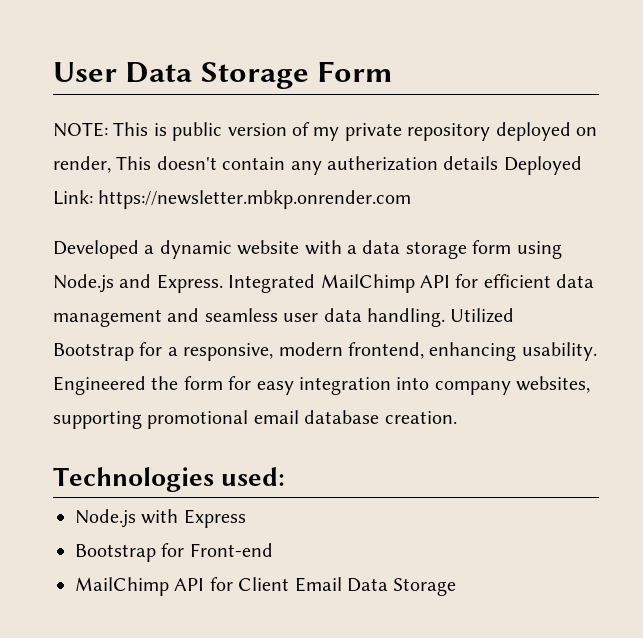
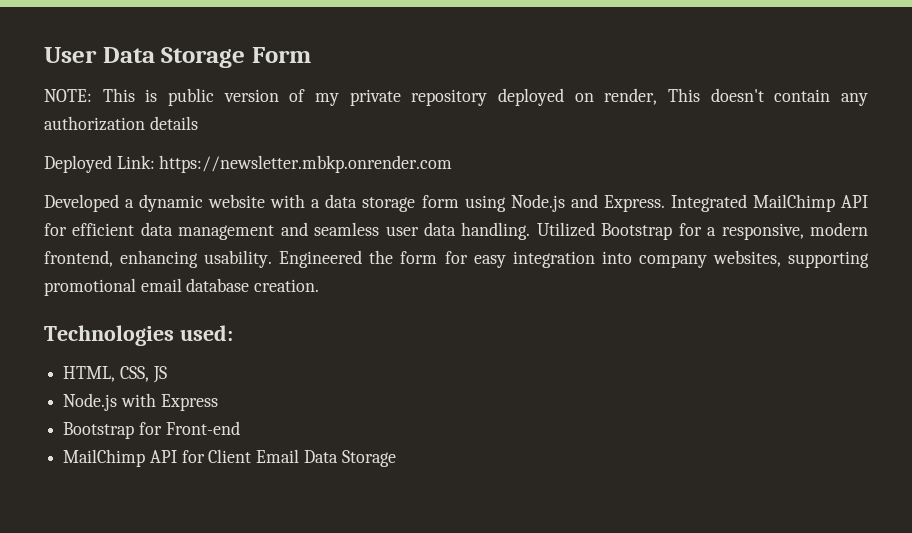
- NOTE: This is public version of my private repository deployed on render, This doesn't contain any autherization details Deployed Link: https://newsletter.mbkp.onrender.com
+ NOTE: This is public version of my private repository deployed on render, This doesn't contain any authorization details
+ Deployed Link: https://newsletter.mbkp.onrender.com
+ HTML, CSS, JS

